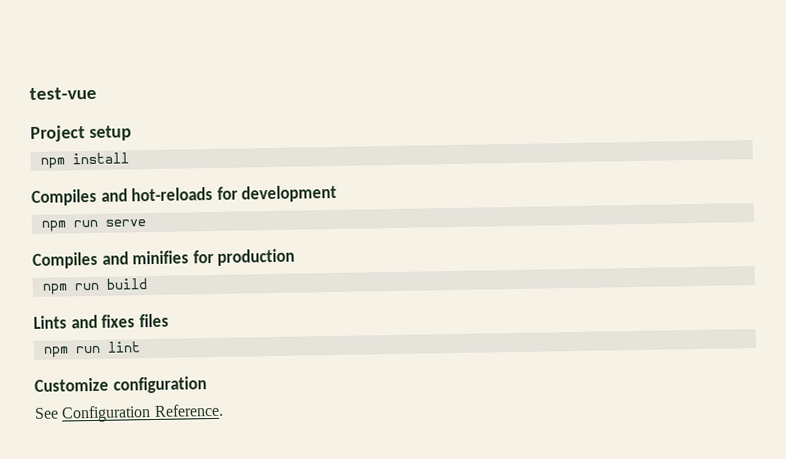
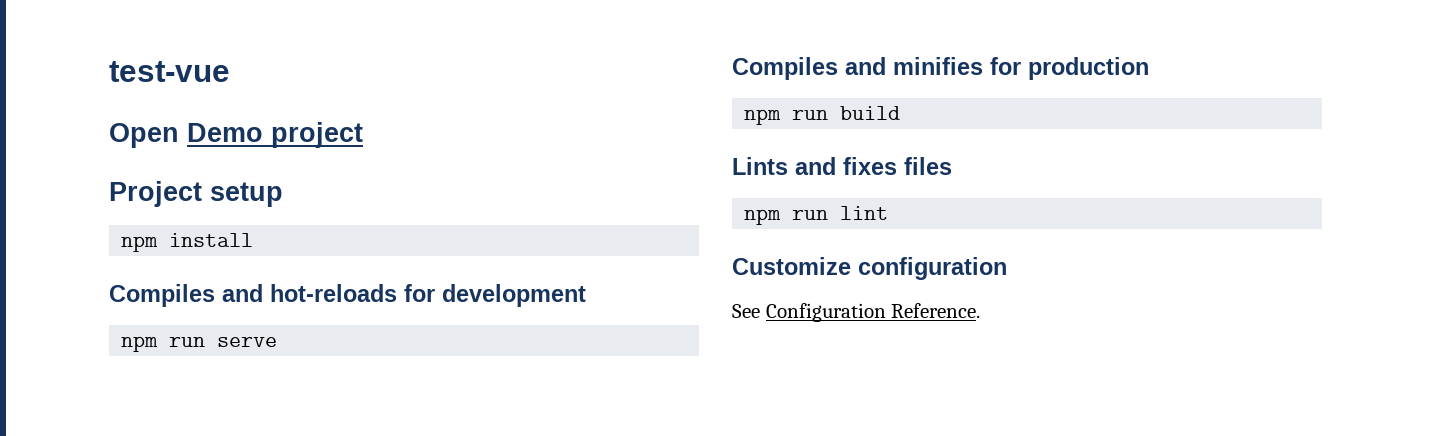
+ Open Demo project

